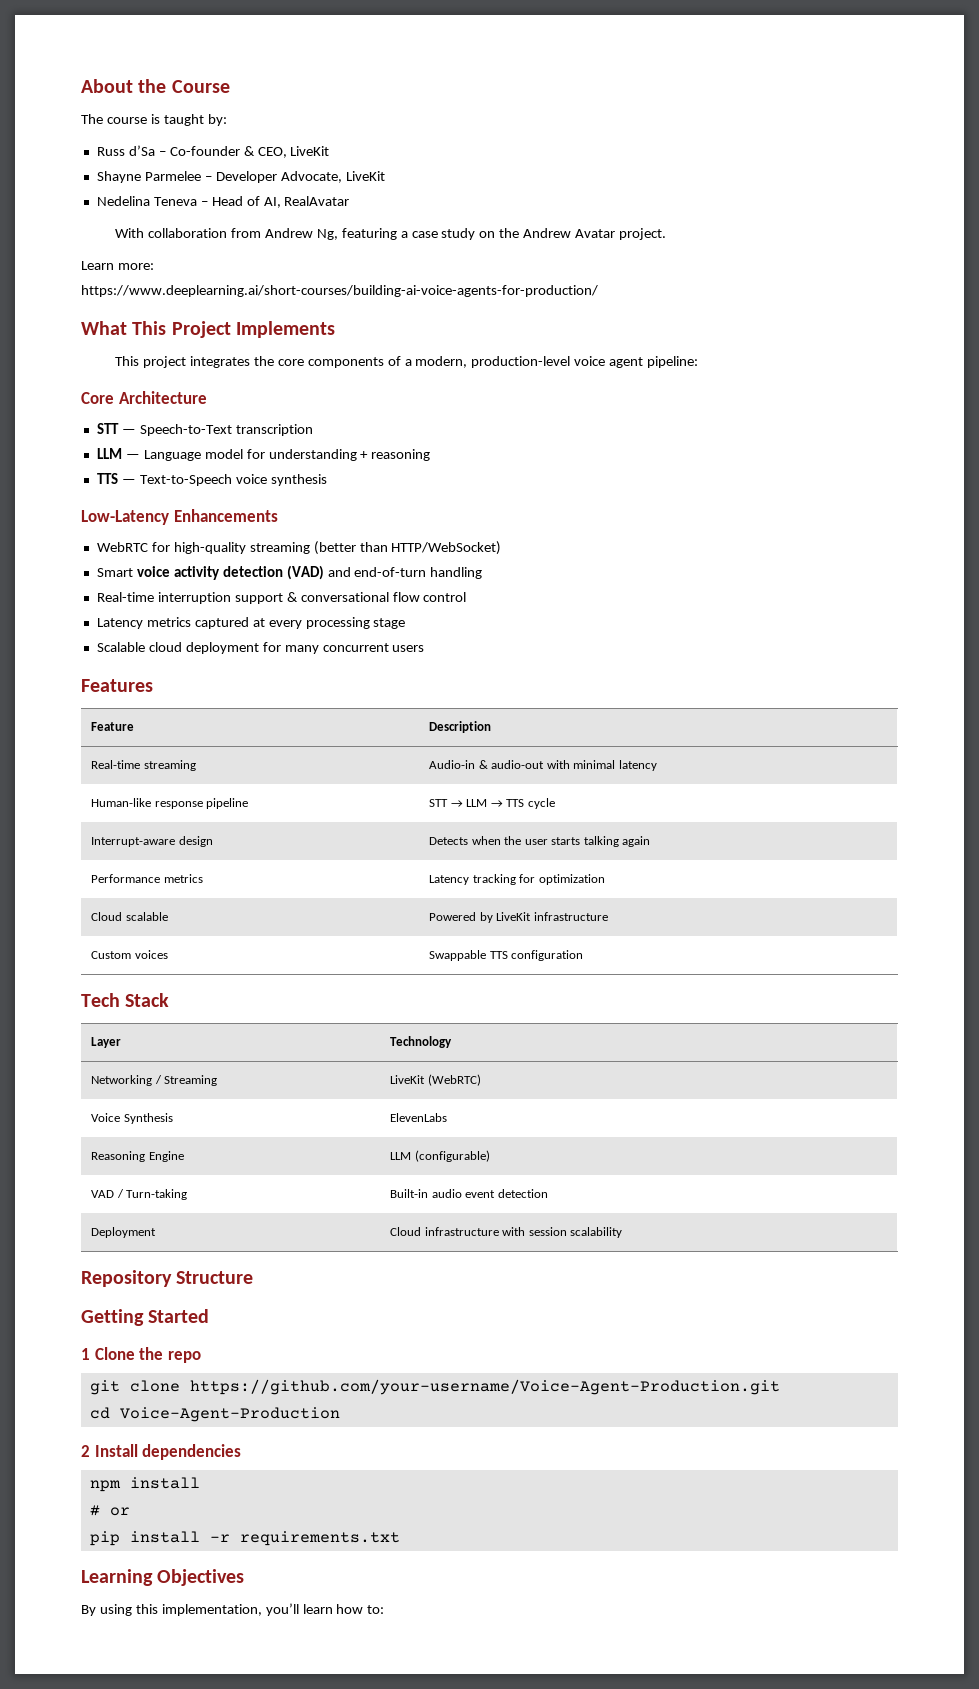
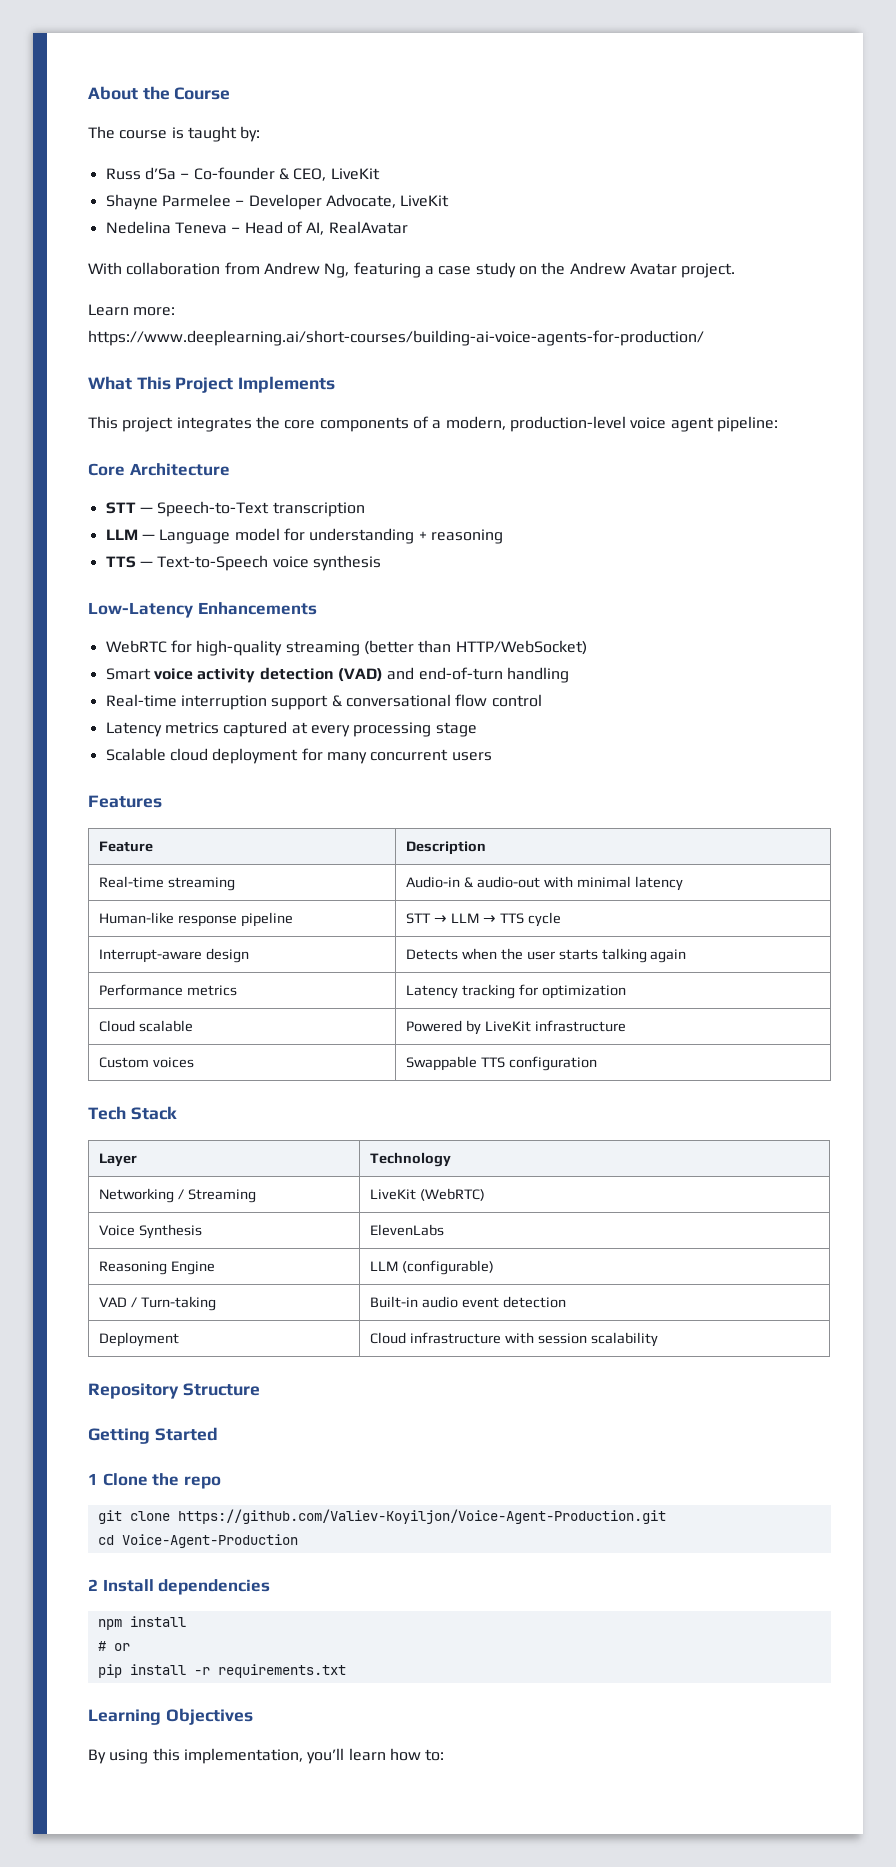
- git clone https://github.com/your-username/Voice-Agent-Production.git
+ git clone https://github.com/Valiev-Koyiljon/Voice-Agent-Production.git

